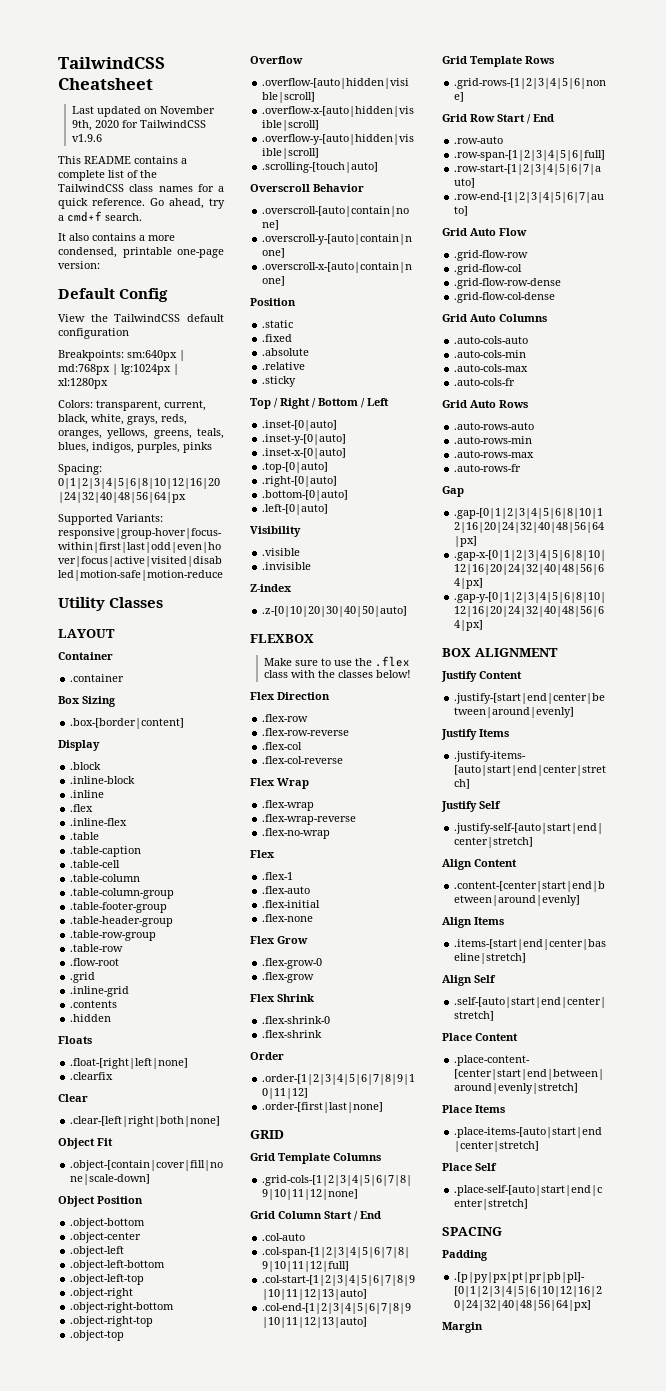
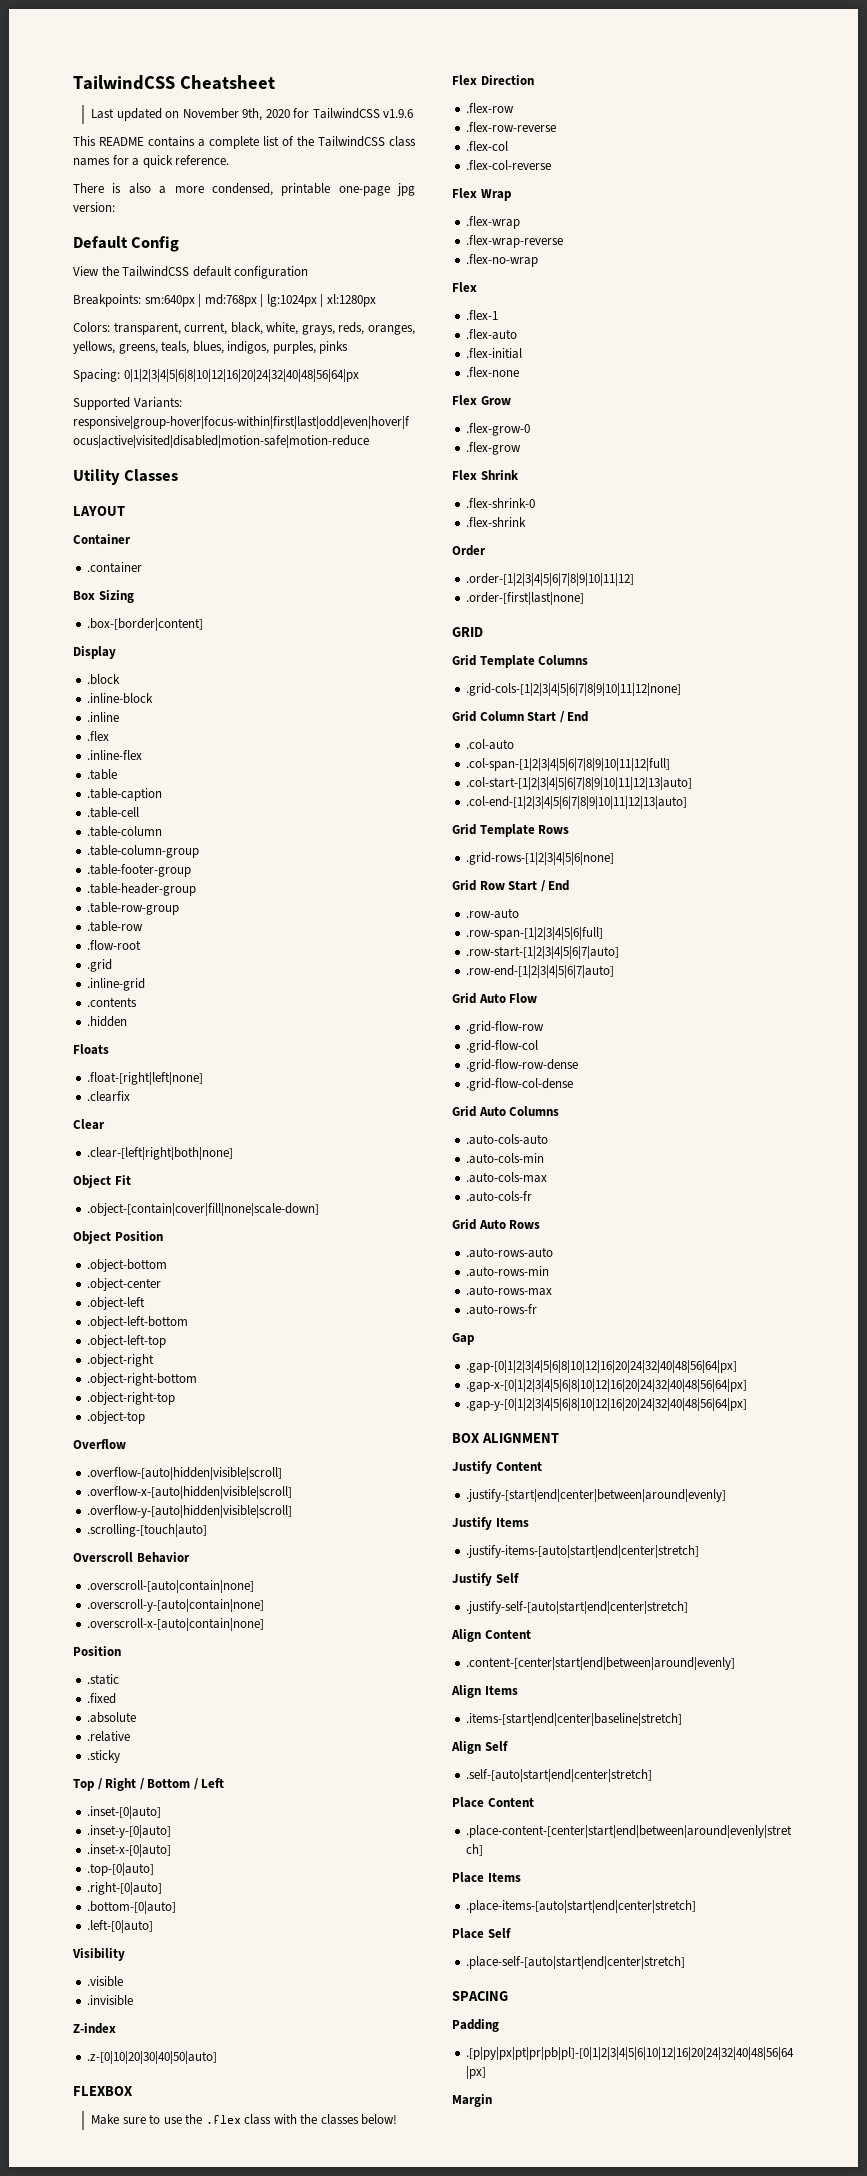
- This README contains a complete list of the TailwindCSS class names for a quick reference. Go ahead, try a cmd+f search.
- It also contains a more condensed, printable one-page version:
+ This README contains a complete list of the TailwindCSS class names for a quick reference.
+ There is also a more condensed, printable one-page jpg version:

